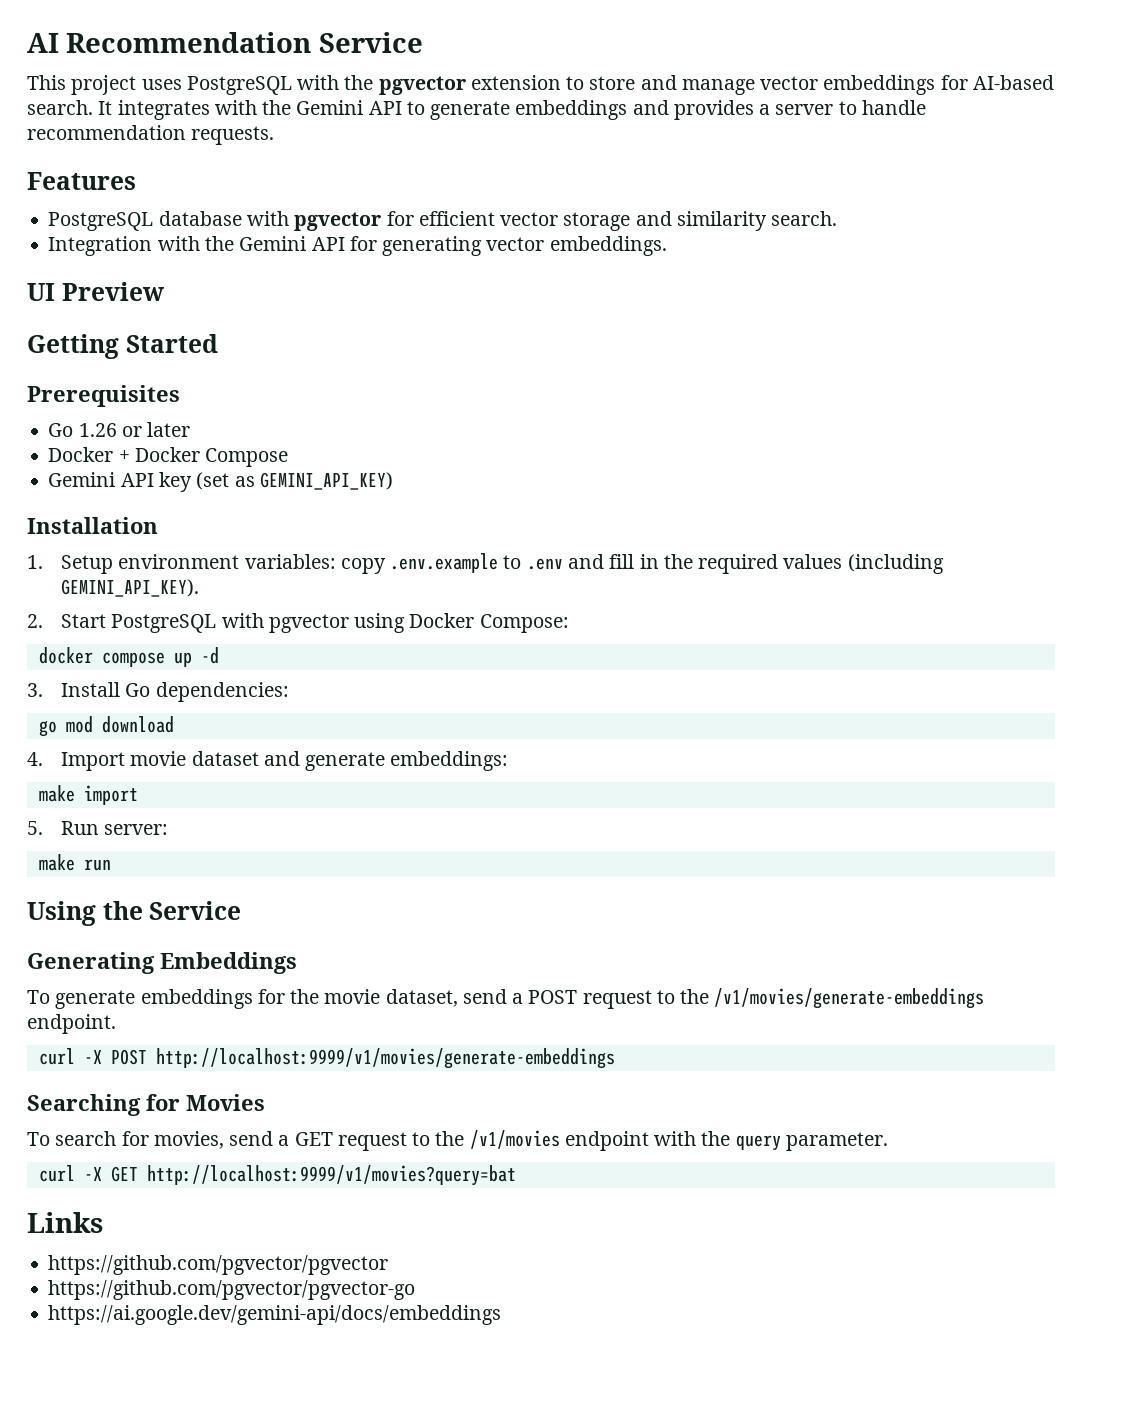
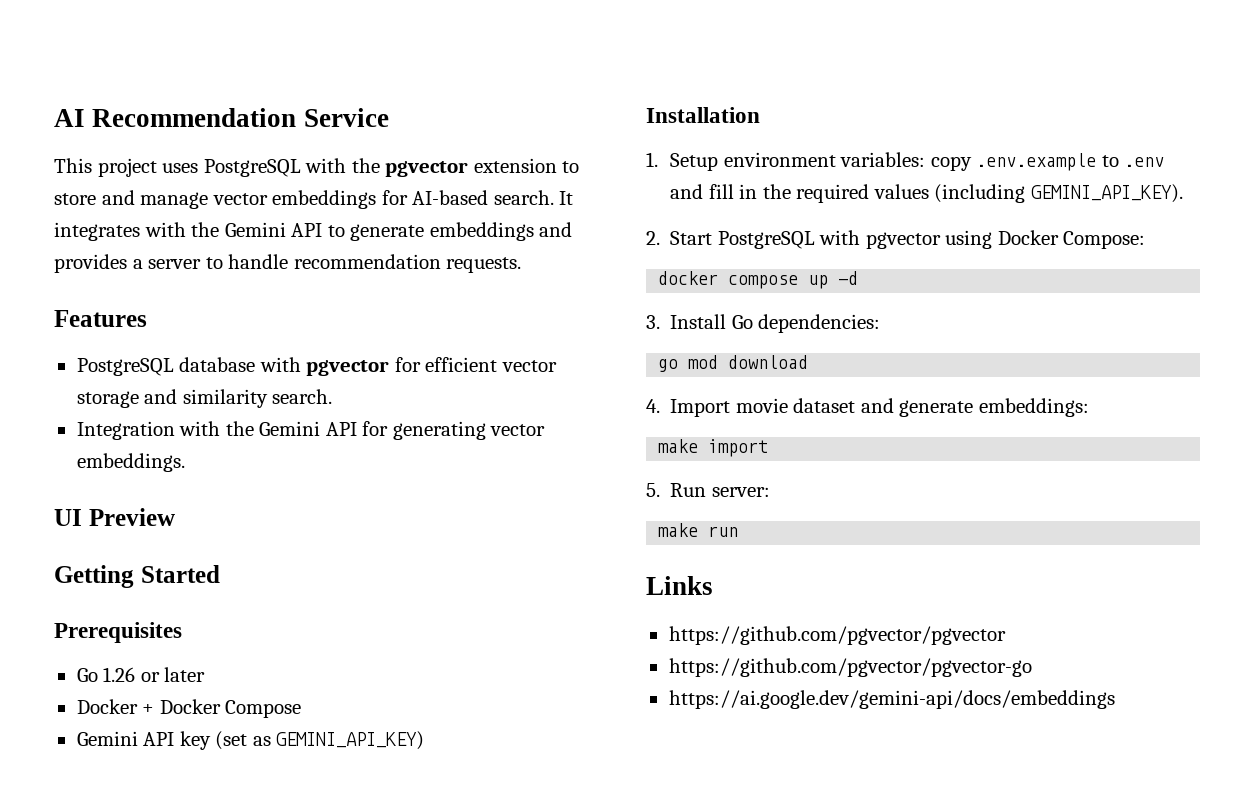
- Using the Service
- Generating Embeddings
- To generate embeddings for the movie dataset, send a POST request to the /v1/movies/generate-embeddings endpoint.
- curl -X POST http://localhost:9999/v1/movies/generate-embeddings
- Searching for Movies
- To search for movies, send a GET request to the /v1/movies endpoint with the query parameter.
- curl -X GET http://localhost:9999/v1/movies?query=bat

